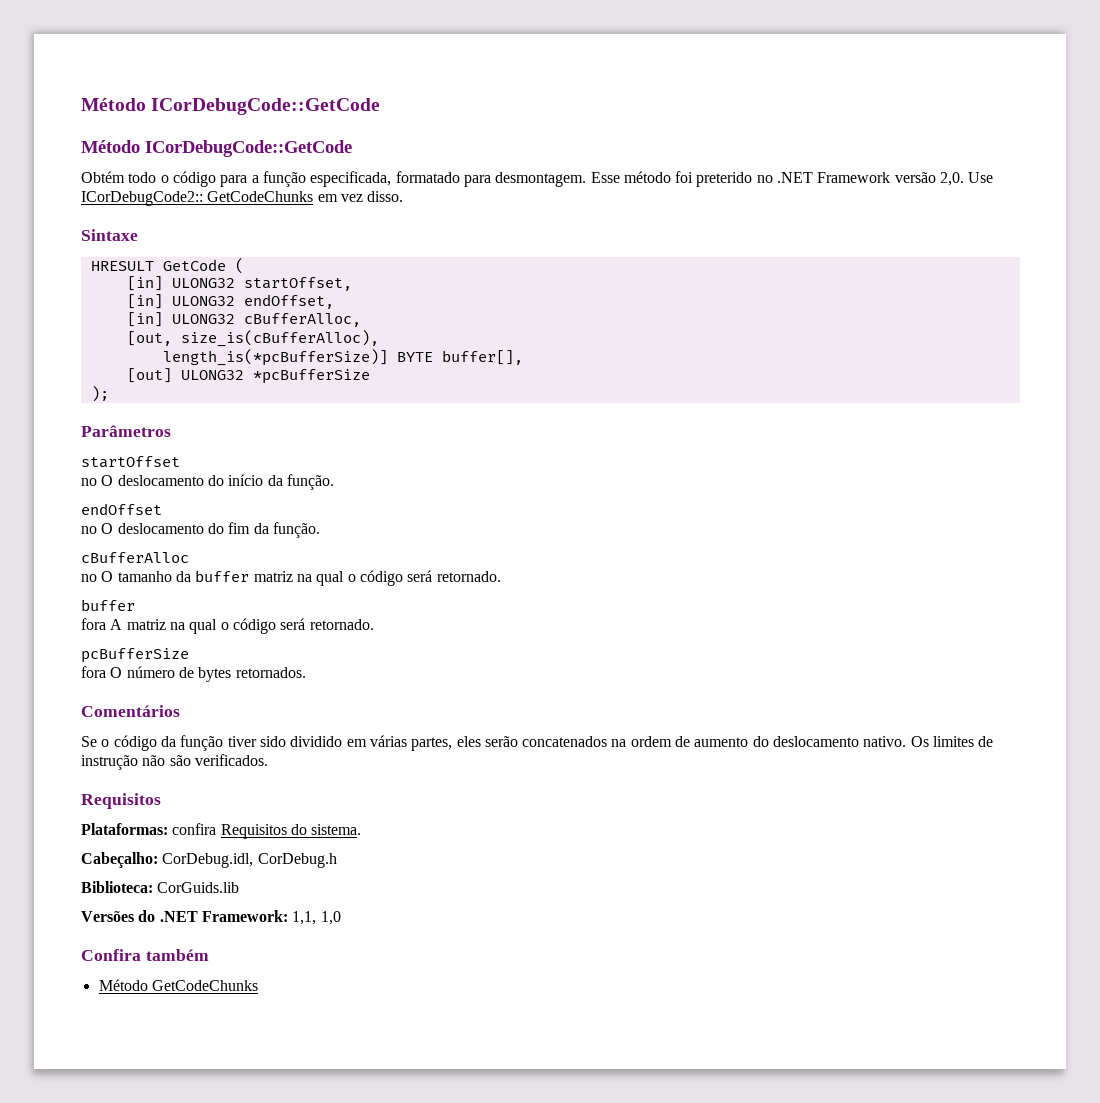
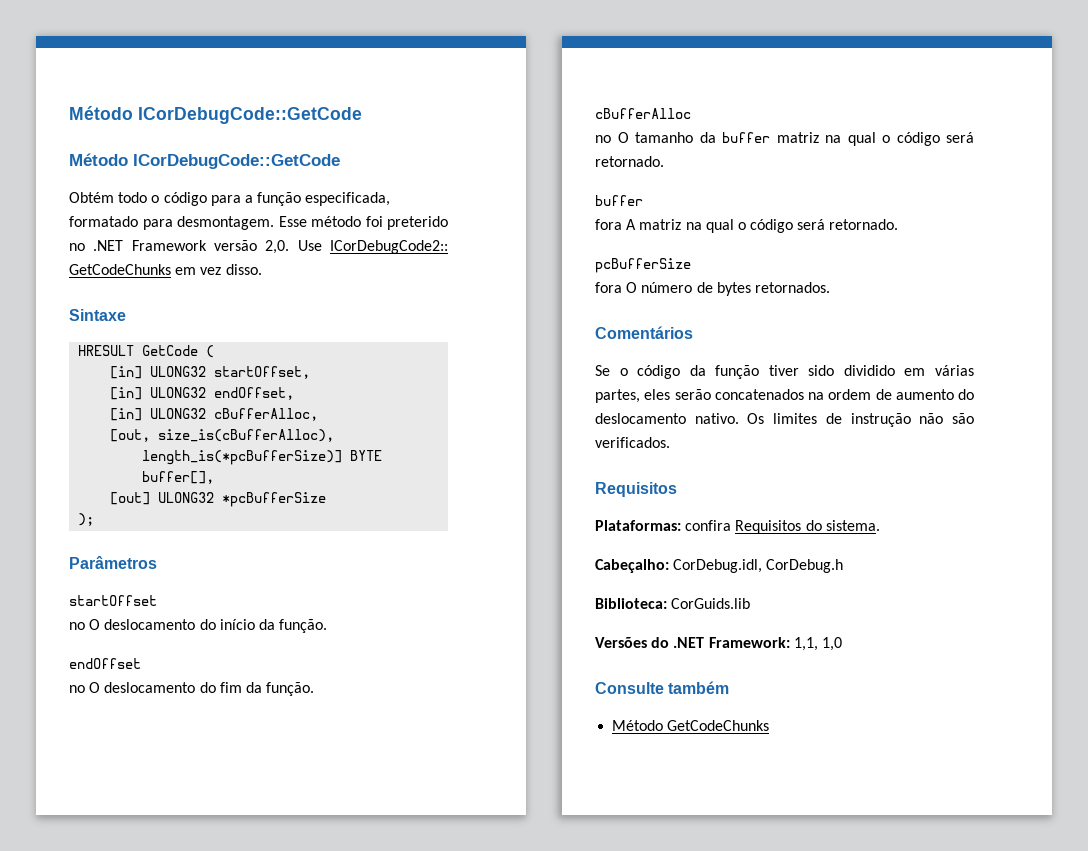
- Confira também
+ Consulte também

